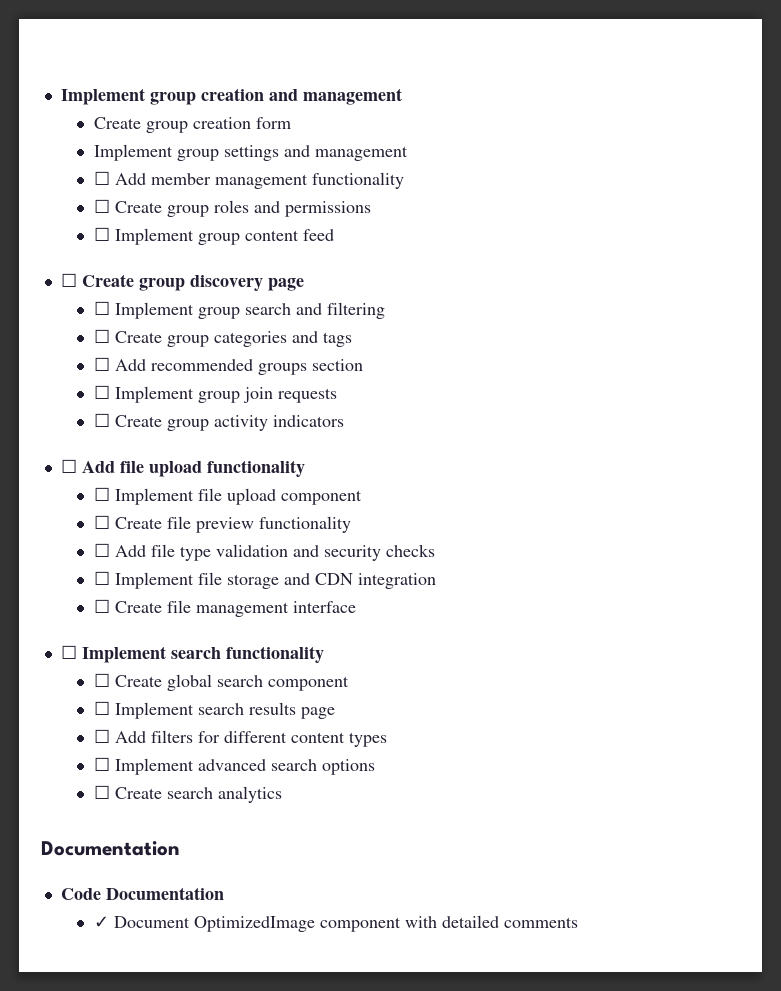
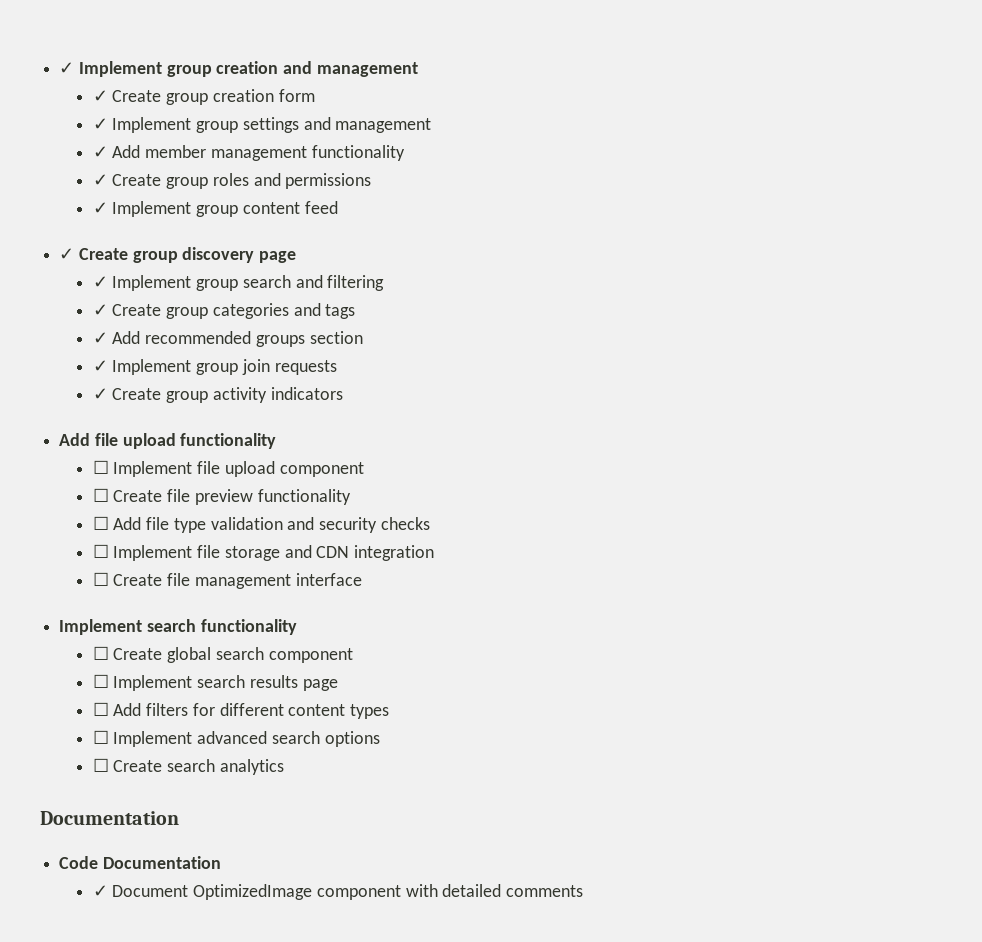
- Implement group creation and management
+ ✓ Implement group creation and management
- Create group creation form
+ ✓ Create group creation form
- Implement group settings and management
+ ✓ Implement group settings and management
- ☐ Add member management functionality
+ ✓ Add member management functionality
- ☐ Create group roles and permissions
+ ✓ Create group roles and permissions
- ☐ Implement group content feed
+ ✓ Implement group content feed
- ☐ Create group discovery page
+ ✓ Create group discovery page
- ☐ Implement group search and filtering
+ ✓ Implement group search and filtering
- ☐ Create group categories and tags
+ ✓ Create group categories and tags
- ☐ Add recommended groups section
+ ✓ Add recommended groups section
- ☐ Implement group join requests
+ ✓ Implement group join requests
- ☐ Create group activity indicators
+ ✓ Create group activity indicators
- ☐ Add file upload functionality
+ Add file upload functionality
- ☐ Implement search functionality
+ Implement search functionality

